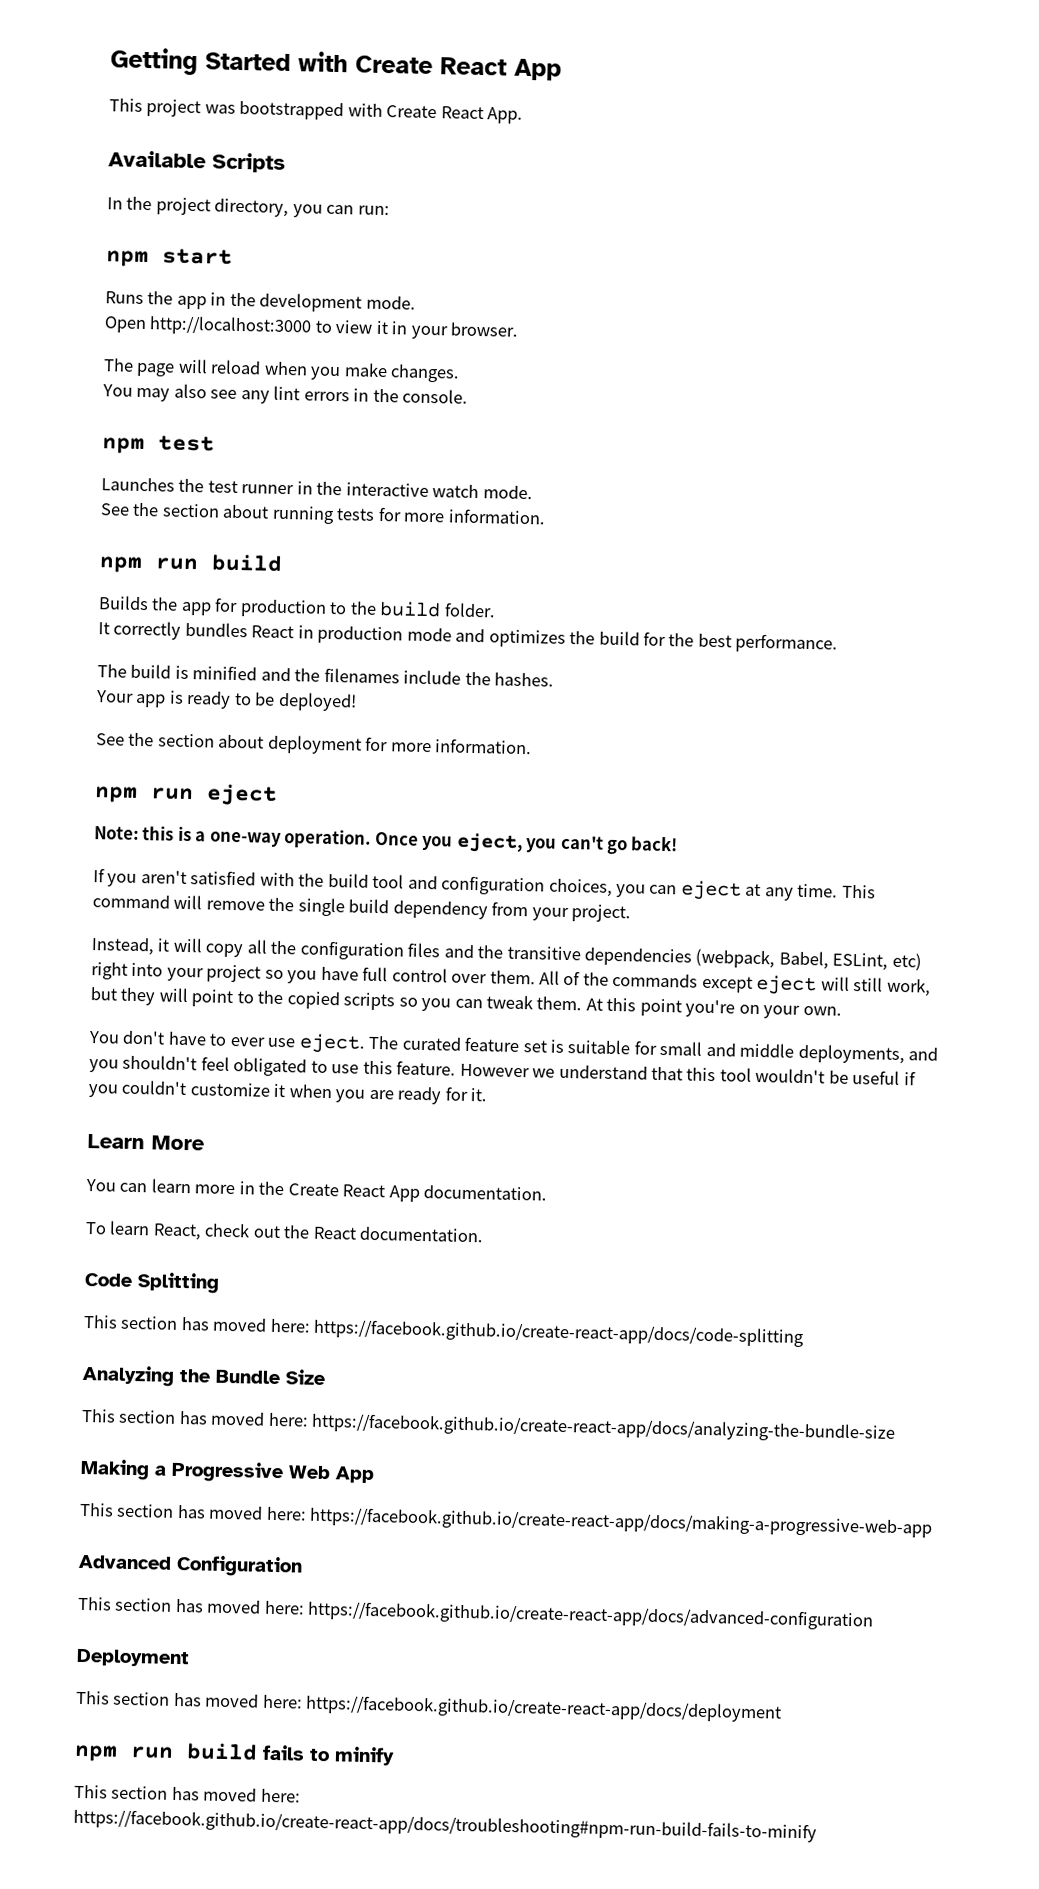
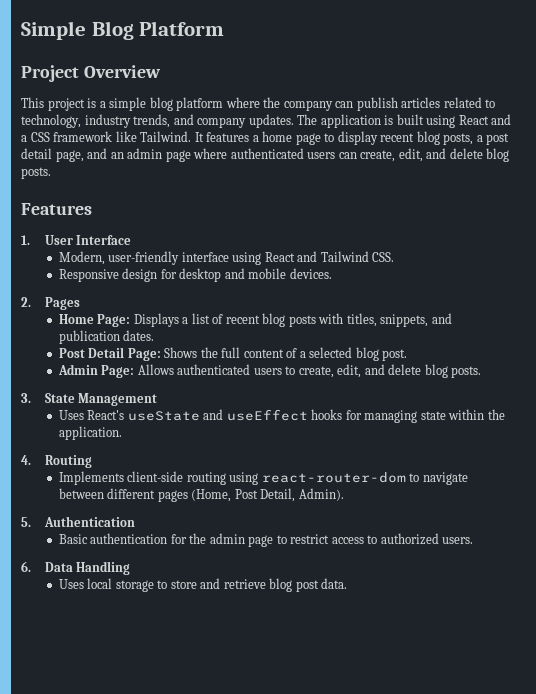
- Getting Started with Create React App
- This project was bootstrapped with Create React App.
- Available Scripts
- In the project directory, you can run:
- npm start
- Runs the app in the development mode.
- Open http://localhost:3000 to view it in your browser.
- The page will reload when you make changes.
- You may also see any lint errors in the console.
- npm test
- Launches the test runner in the interactive watch mode.
- See the section about running tests for more information.
- npm run build
- Builds the app for production to the build folder.
- It correctly bundles React in production mode and optimizes the build for the best performance.
- The build is minified and the filenames include the hashes.
- Your app is ready to be deployed!
- See the section about deployment for more information.
- npm run eject
- Note: this is a one-way operation. Once you eject, you can't go back!
- If you aren't satisfied with the build tool and configuration choices, you can eject at any time. This command will remove the single build dependency from your project.
- Instead, it will copy all the configuration files and the transitive dependencies (webpack, Babel, ESLint, etc) right into your project so you have full control over them. All of the commands except eject will still work, but they will point to the copied scripts so you can tweak them. At this point you're on your own.
- You don't have to ever use eject. The curated feature set is suitable for small and middle deployments, and you shouldn't feel obligated to use this feature. However we understand that this tool wouldn't be useful if you couldn't customize it when you are ready for it.
- Learn More
- You can learn more in the Create React App documentation.
- To learn React, check out the React documentation.
- Code Splitting
- This section has moved here: https://facebook.github.io/create-react-app/docs/code-splitting
- Analyzing the Bundle Size
- This section has moved here: https://facebook.github.io/create-react-app/docs/analyzing-the-bundle-size
- Making a Progressive Web App
- This section has moved here: https://facebook.github.io/create-react-app/docs/making-a-progressive-web-app
- Advanced Configuration
- This section has moved here: https://facebook.github.io/create-react-app/docs/advanced-configuration
- Deployment
- This section has moved here: https://facebook.github.io/create-react-app/docs/deployment
- npm run build fails to minify
- This section has moved here: https://facebook.github.io/create-react-app/docs/troubleshooting#npm-run-build-fails-to-minify
+ Simple Blog Platform
+ Project Overview
+ This project is a simple blog platform where the company can publish articles related to technology, industry trends, and company updates. The application is built using React and a CSS framework like Tailwind. It features a home page to display recent blog posts, a post detail page, and an admin page where authenticated users can create, edit, and delete blog posts.
+ Features
+ 1. User Interface
+ Modern, user-friendly interface using React and Tailwind CSS.
+ Responsive design for desktop and mobile devices.
+ 2. Pages
+ Home Page: Displays a list of recent blog posts with titles, snippets, and publication dates.
+ Post Detail Page: Shows the full content of a selected blog post.
+ Admin Page: Allows authenticated users to create, edit, and delete blog posts.
+ 3. State Management
+ Uses React's useState and useEffect hooks for managing state within the application.
+ 4. Routing
+ Implements client-side routing using react-router-dom to navigate between different pages (Home, Post Detail, Admin).
+ 5. Authentication
+ Basic authentication for the admin page to restrict access to authorized users.
+ 6. Data Handling
+ Uses local storage to store and retrieve blog post data.

